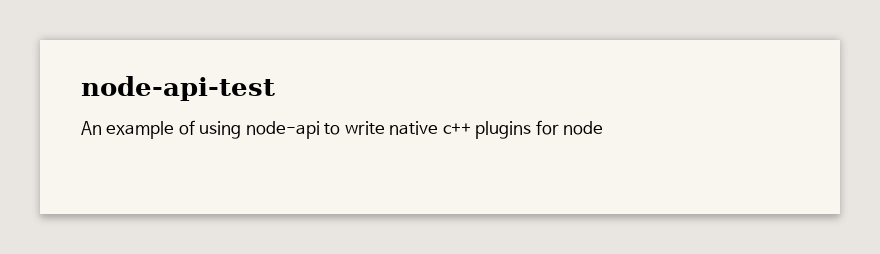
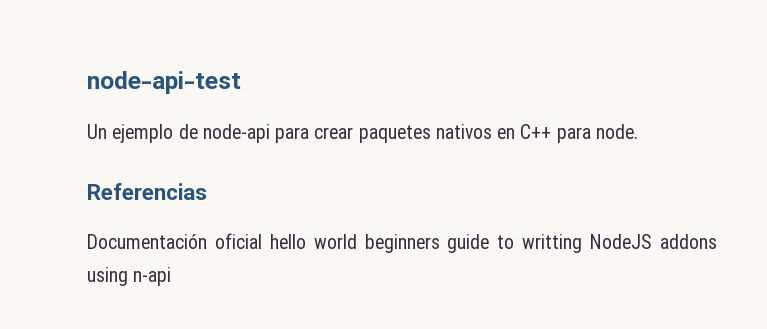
- An example of using node-api to write native c++ plugins for node
+ Un ejemplo de node-api para crear paquetes nativos en C++ para node.
+ Referencias
+ Documentación oficial hello world beginners guide to writting NodeJS addons using n-api

